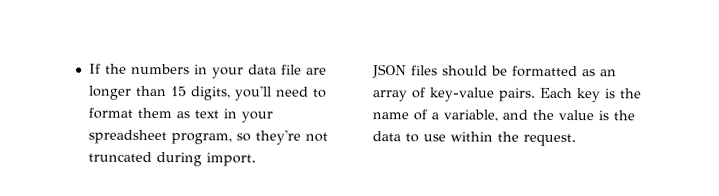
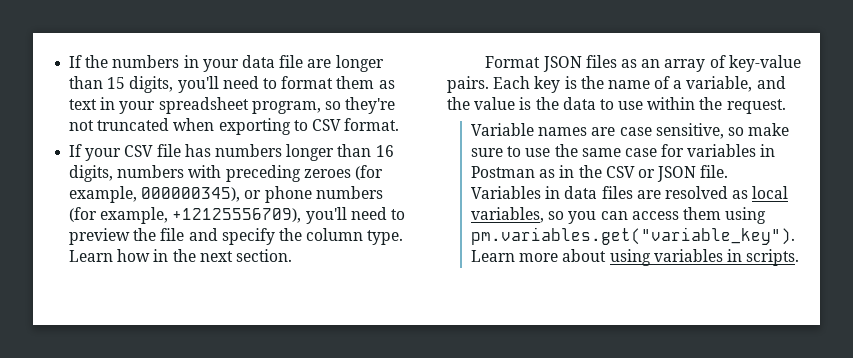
- If the numbers in your data file are longer than 15 digits, you'll need to format them as text in your spreadsheet program, so they're not truncated during import.
- JSON files should be formatted as an array of key-value pairs.
+ If the numbers in your data file are longer than 15 digits, you'll need to format them as text in your spreadsheet program, so they're not truncated when exporting to CSV format.
+ If your CSV file has numbers longer than 16 digits, numbers with preceding zeroes (for example, 000000345), or phone numbers (for example, +12125556709), you'll need to preview the file and specify the column type. Learn how in the next section.
+ Format JSON files as an array of key-value pairs.
+ Variable names are case sensitive, so make sure to use the same case for variables in Postman as in the CSV or JSON file. Variables in data files are resolved as local variables, so you can access them using pm.variables.get("variable_key"). Learn more about using variables in scripts.

